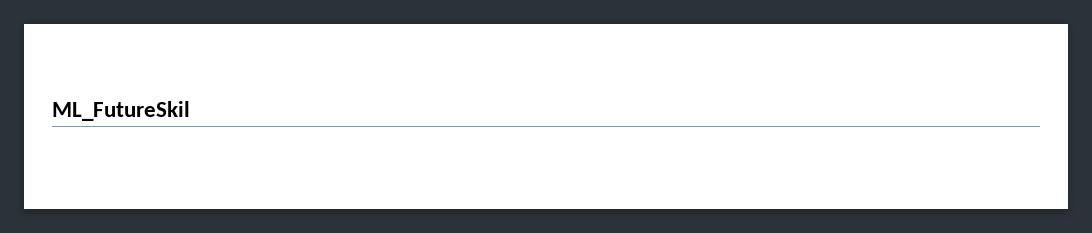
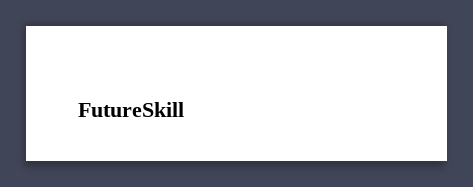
- ML_FutureSkil
+ FutureSkill

